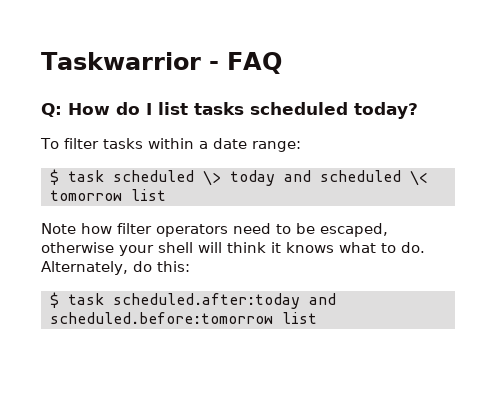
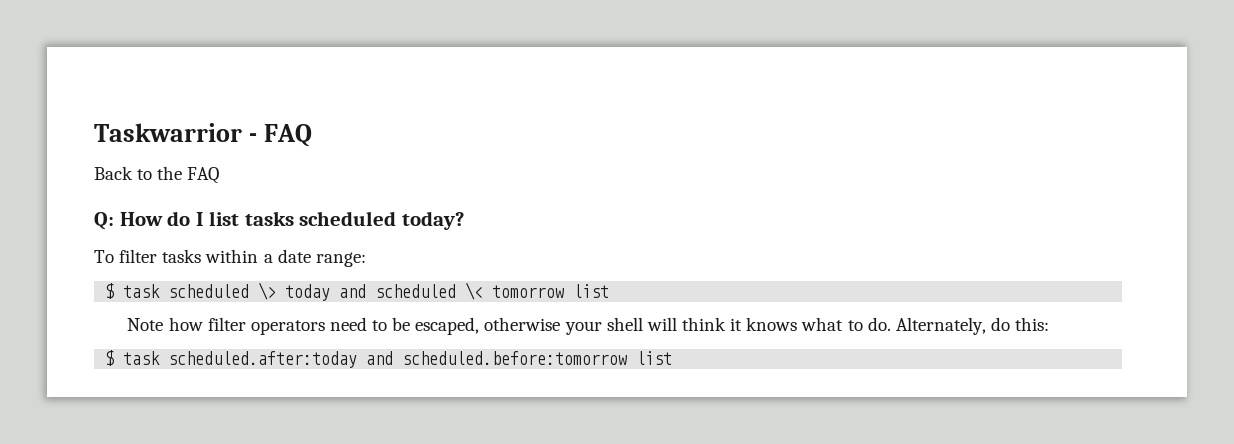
+ Back to the FAQ

